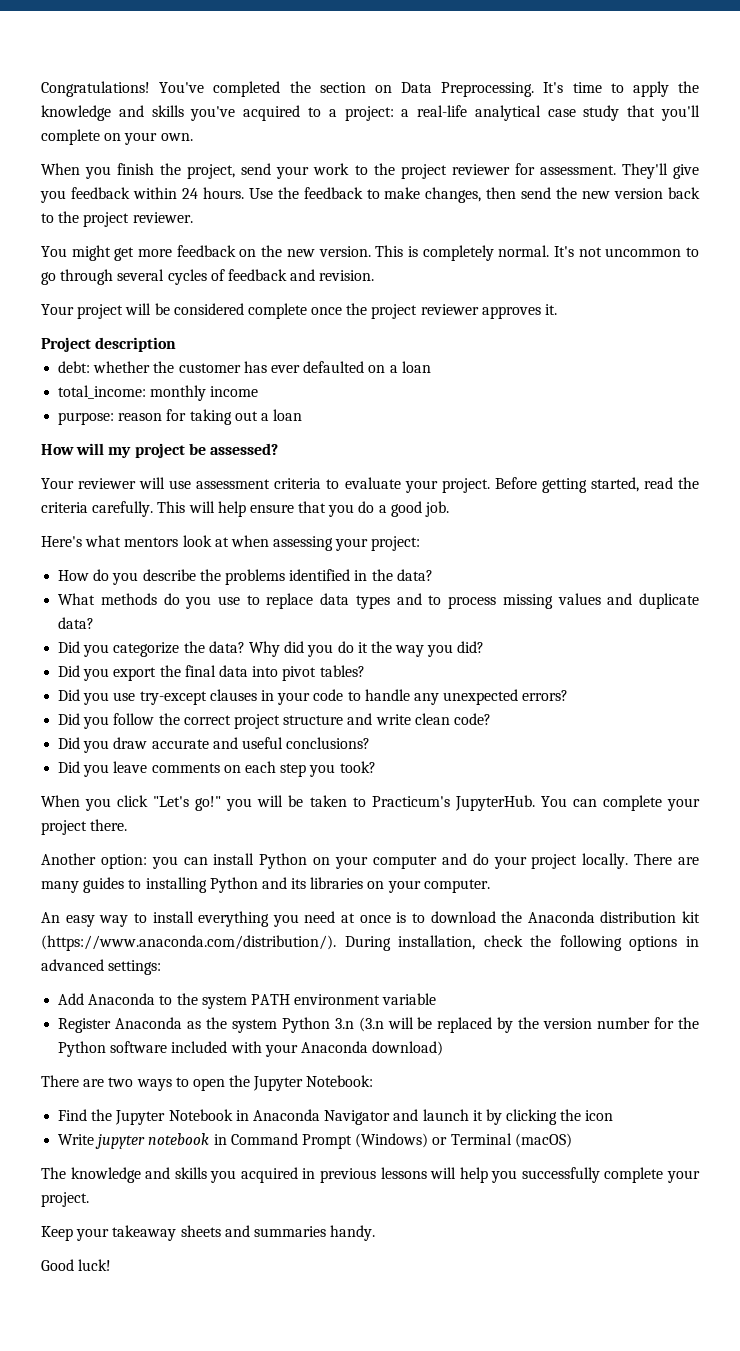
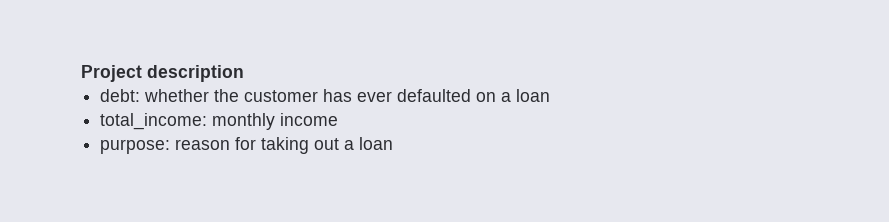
- Congratulations! You've completed the section on Data Preprocessing. It's time to apply the knowledge and skills you've acquired to a project: a real-life analytical case study that you'll complete on your own.
- When you finish the project, send your work to the project reviewer for assessment. They'll give you feedback within 24 hours. Use the feedback to make changes, then send the new version back to the project reviewer.
- You might get more feedback on the new version. This is completely normal. It's not uncommon to go through several cycles of feedback and revision.
- Your project will be considered complete once the project reviewer approves it.
- How will my project be assessed?
- Your reviewer will use assessment criteria to evaluate your project. Before getting started, read the criteria carefully. This will help ensure that you do a good job.
- Here's what mentors look at when assessing your project:
- How do you describe the problems identified in the data?
- What methods do you use to replace data types and to process missing values and duplicate data?
- Did you categorize the data? Why did you do it the way you did?
- Did you export the final data into pivot tables?
- Did you use try-except clauses in your code to handle any unexpected errors?
- Did you follow the correct project structure and write clean code?
- Did you draw accurate and useful conclusions?
- Did you leave comments on each step you took?
- When you click "Let's go!" you will be taken to Practicum's JupyterHub. You can complete your project there.
- Another option: you can install Python on your computer and do your project locally. There are many guides to installing Python and its libraries on your computer.
- An easy way to install everything you need at once is to download the Anaconda distribution kit (https://www.anaconda.com/distribution/). During installation, check the following options in advanced settings:
- Add Anaconda to the system PATH environment variable
- Register Anaconda as the system Python 3.n (3.n will be replaced by the version number for the Python software included with your Anaconda download)
- There are two ways to open the Jupyter Notebook:
- Find the Jupyter Notebook in Anaconda Navigator and launch it by clicking the icon
- Write jupyter notebook in Command Prompt (Windows) or Terminal (macOS)
- The knowledge and skills you acquired in previous lessons will help you successfully complete your project.
- Keep your takeaway sheets and summaries handy.
- Good luck!

